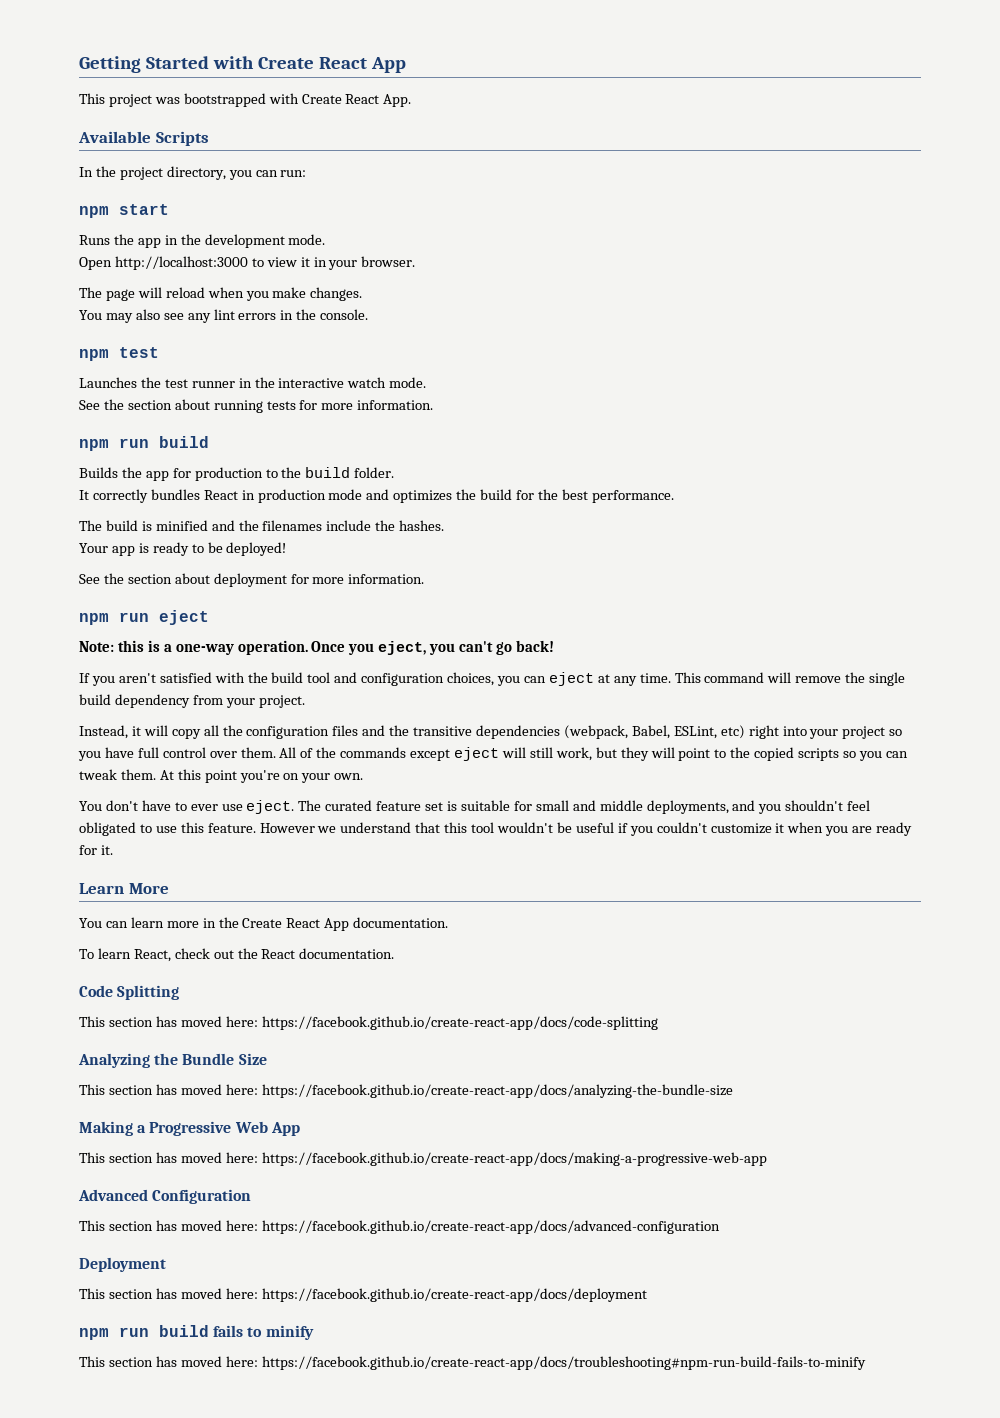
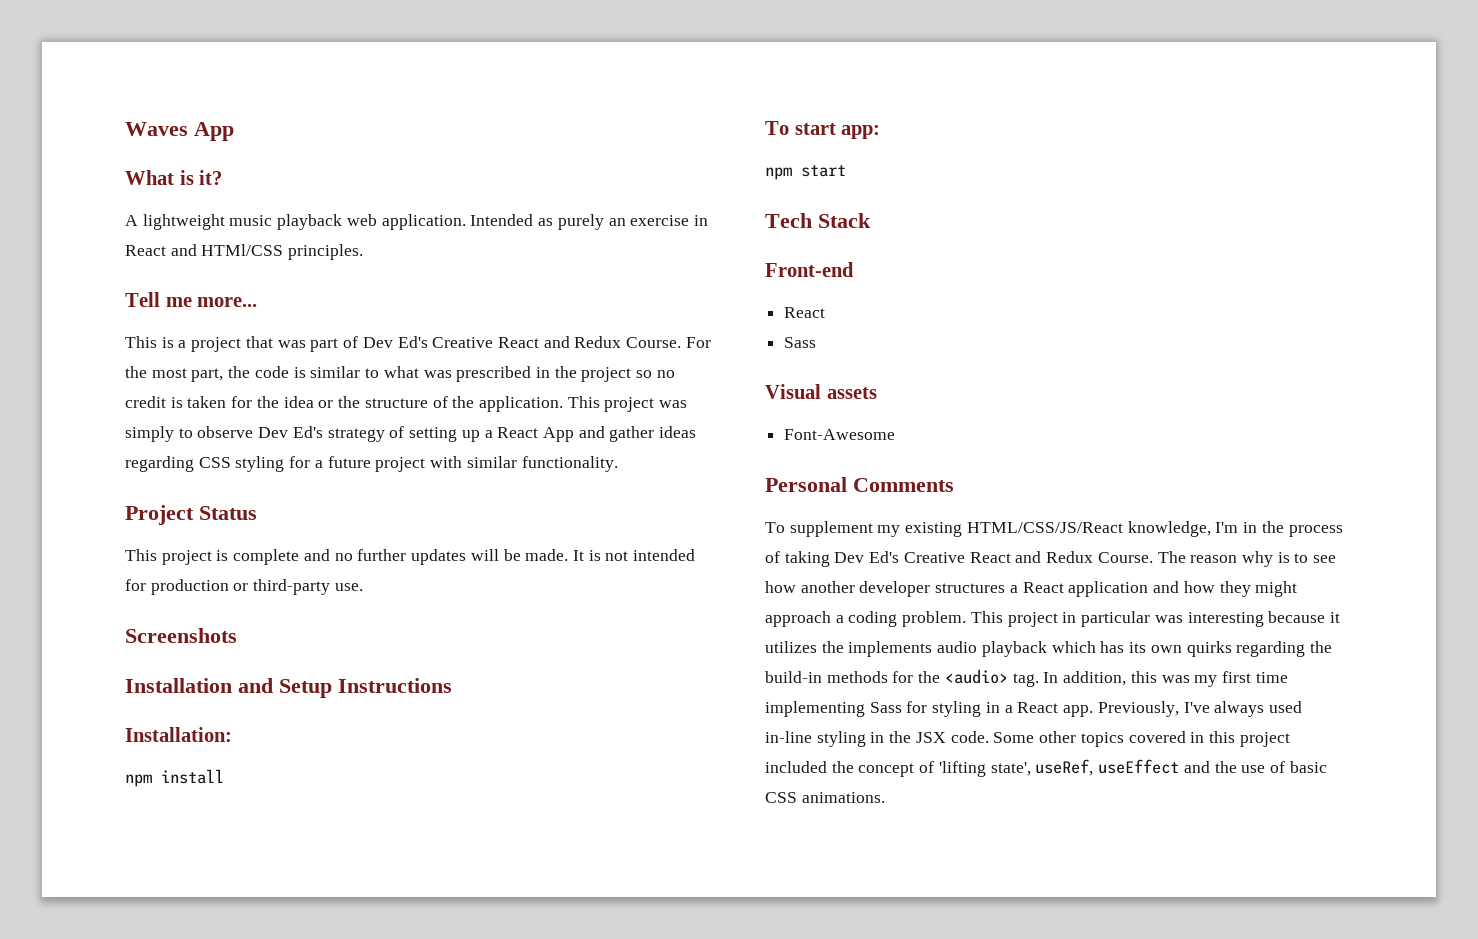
- Getting Started with Create React App
- This project was bootstrapped with Create React App.
- Available Scripts
- In the project directory, you can run:
+ Waves App
+ What is it?
+ A lightweight music playback web application. Intended as purely an exercise in React and HTMl/CSS principles.
+ Tell me more...
+ This is a project that was part of Dev Ed's Creative React and Redux Course. For the most part, the code is similar to what was prescribed in the project so no credit is taken for the idea or the structure of the application. This project was simply to observe Dev Ed's strategy of setting up a React App and gather ideas regarding CSS styling for a future project with similar functionality.
+ Project Status
+ This project is complete and no further updates will be made. It is not intended for production or third-party use.
+ Screenshots
+ Installation and Setup Instructions
+ Installation:
+ npm install
+ To start app:
  npm start
- Runs the app in the development mode.
- Open http://localhost:3000 to view it in your browser.
- The page will reload when you make changes.
- You may also see any lint errors in the console.
- npm test
- Launches the test runner in the interactive watch mode.
- See the section about running tests for more information.
- npm run build
- Builds the app for production to the build folder.
- It correctly bundles React in production mode and optimizes the build for the best performance.
- The build is minified and the filenames include the hashes.
- Your app is ready to be deployed!
- See the section about deployment for more information.
- npm run eject
- Note: this is a one-way operation. Once you eject, you can't go back!
- If you aren't satisfied with the build tool and configuration choices, you can eject at any time. This command will remove the single build dependency from your project.
- Instead, it will copy all the configuration files and the transitive dependencies (webpack, Babel, ESLint, etc) right into your project so you have full control over them. All of the commands except eject will still work, but they will point to the copied scripts so you can tweak them. At this point you're on your own.
- You don't have to ever use eject. The curated feature set is suitable for small and middle deployments, and you shouldn't feel obligated to use this feature. However we understand that this tool wouldn't be useful if you couldn't customize it when you are ready for it.
- Learn More
- You can learn more in the Create React App documentation.
- To learn React, check out the React documentation.
- Code Splitting
- This section has moved here: https://facebook.github.io/create-react-app/docs/code-splitting
- Analyzing the Bundle Size
- This section has moved here: https://facebook.github.io/create-react-app/docs/analyzing-the-bundle-size
- Making a Progressive Web App
- This section has moved here: https://facebook.github.io/create-react-app/docs/making-a-progressive-web-app
- Advanced Configuration
- This section has moved here: https://facebook.github.io/create-react-app/docs/advanced-configuration
- Deployment
- This section has moved here: https://facebook.github.io/create-react-app/docs/deployment
- npm run build fails to minify
- This section has moved here: https://facebook.github.io/create-react-app/docs/troubleshooting#npm-run-build-fails-to-minify
+ Tech Stack
+ Front-end
+ React
+ Sass
+ Visual assets
+ Font-Awesome
+ Personal Comments
+ To supplement my existing HTML/CSS/JS/React knowledge, I'm in the process of taking Dev Ed's Creative React and Redux Course. The reason why is to see how another developer structures a React application and how they might approach a coding problem. This project in particular was interesting because it utilizes the implements audio playback which has its own quirks regarding the build-in methods for the <audio> tag. In addition, this was my first time implementing Sass for styling in a React app. Previously, I've always used in-line styling in the JSX code. Some other topics covered in this project included the concept of 'lifting state', useRef, useEffect and the use of basic CSS animations.

